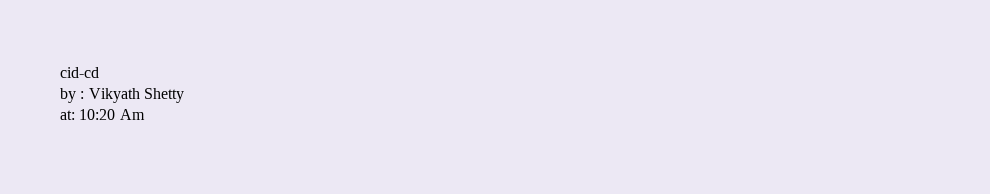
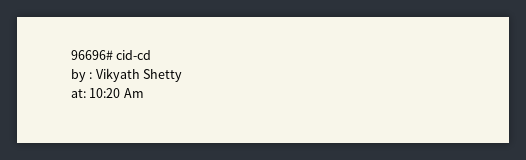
- cid-cd
+ 96696# cid-cd

